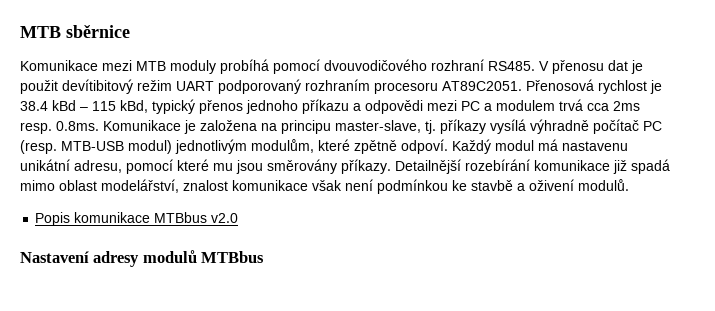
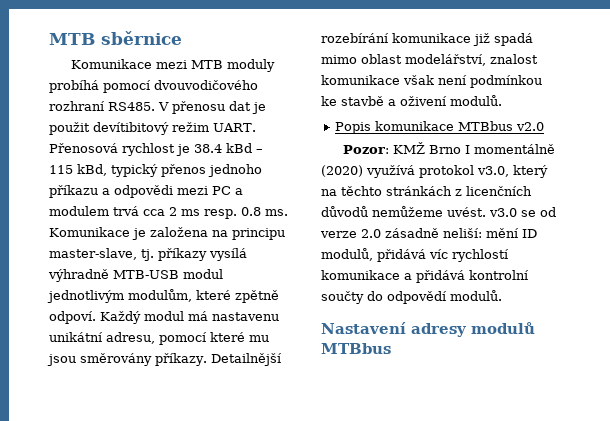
- V přenosu dat je použit devítibitový režim UART podporovaný rozhraním procesoru AT89C2051.
+ V přenosu dat je použit devítibitový režim UART.
- Přenosová rychlost je 38.4 kBd – 115 kBd, typický přenos jednoho příkazu a odpovědi mezi PC a modulem trvá cca 2ms resp. 0.8ms. Komunikace je založena na principu master-slave, tj. příkazy vysílá výhradně počítač PC (resp. MTB-USB modul) jednotlivým modulům, které zpětně odpoví.
+ Přenosová rychlost je 38.4 kBd – 115 kBd, typický přenos jednoho příkazu a odpovědi mezi PC a modulem trvá cca 2 ms resp. 0.8 ms. Komunikace je založena na principu master-slave, tj. příkazy vysílá výhradně MTB-USB modul jednotlivým modulům, které zpětně odpoví.
+ Pozor: KMŽ Brno I momentálně (2020) využívá protokol v3.0, který na těchto stránkách z licenčních důvodů nemůžeme uvést. v3.0 se od verze 2.0 zásadně neliší: mění ID modulů, přidává víc rychlostí komunikace a přidává kontrolní součty do odpovědí modulů.

